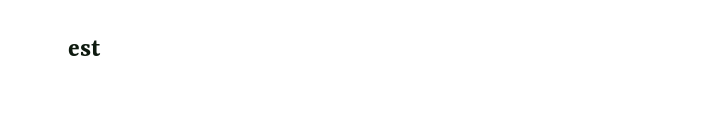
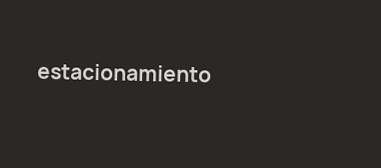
- est
+ estacionamiento

